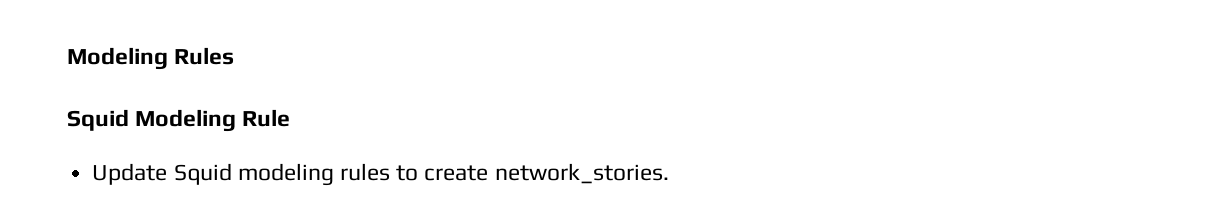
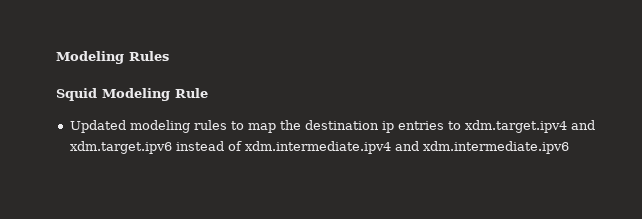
- Update Squid modeling rules to create network_stories.
+ Updated modeling rules to map the destination ip entries to xdm.target.ipv4 and xdm.target.ipv6 instead of xdm.intermediate.ipv4 and xdm.intermediate.ipv6

